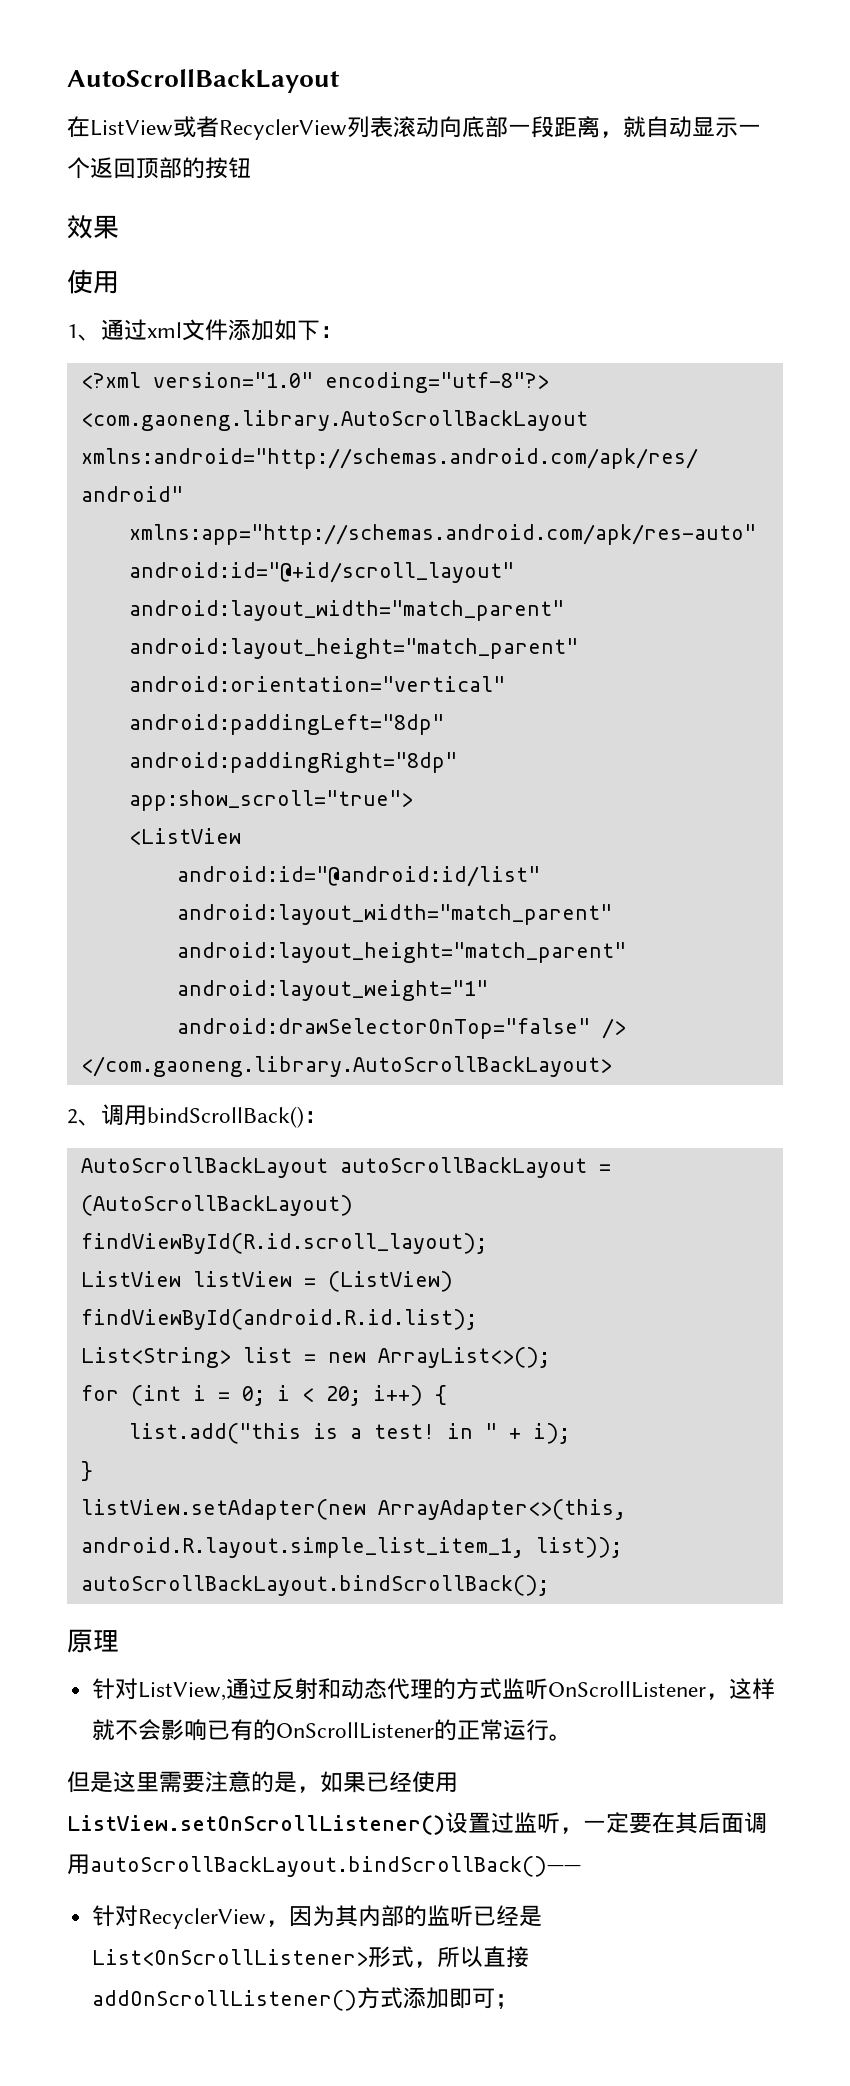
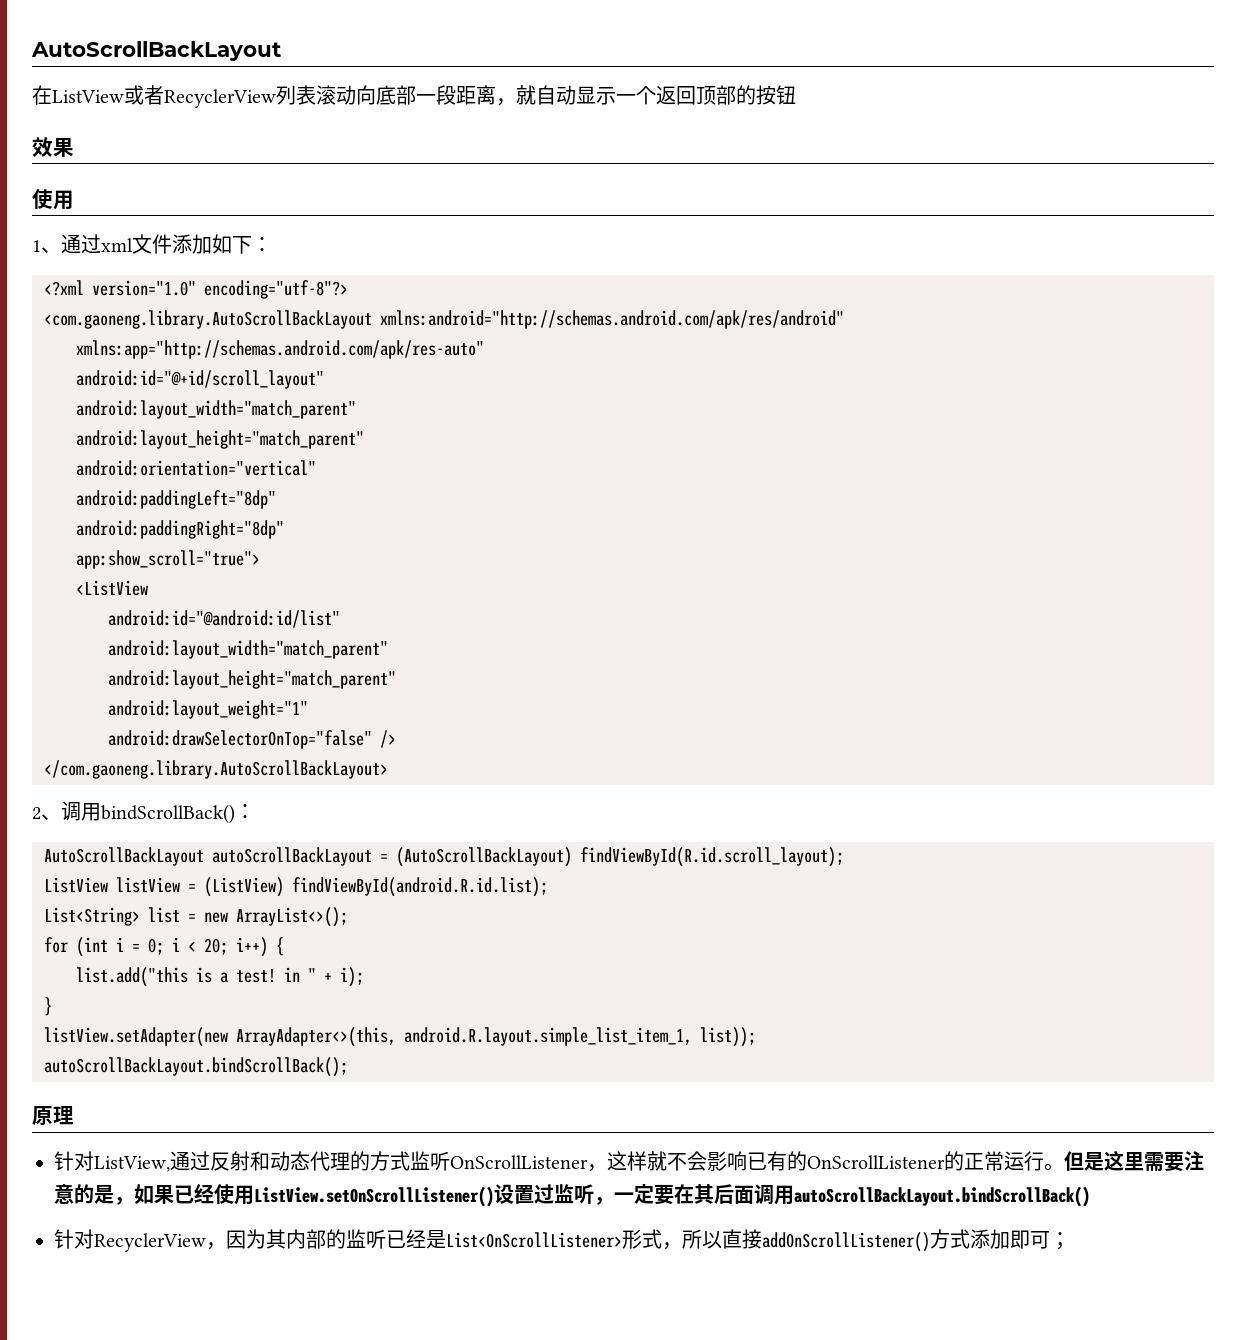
- 针对ListView,通过反射和动态代理的方式监听OnScrollListener，这样就不会影响已有的OnScrollListener的正常运行。
- 但是这里需要注意的是，如果已经使用ListView.setOnScrollListener()设置过监听，一定要在其后面调用autoScrollBackLayout.bindScrollBack()——
+ 针对ListView,通过反射和动态代理的方式监听OnScrollListener，这样就不会影响已有的OnScrollListener的正常运行。但是这里需要注意的是，如果已经使用ListView.setOnScrollListener()设置过监听，一定要在其后面调用autoScrollBackLayout.bindScrollBack()

